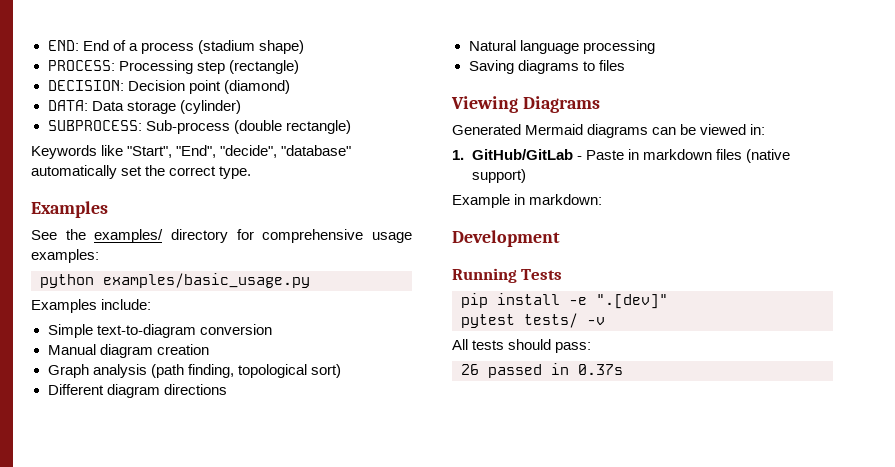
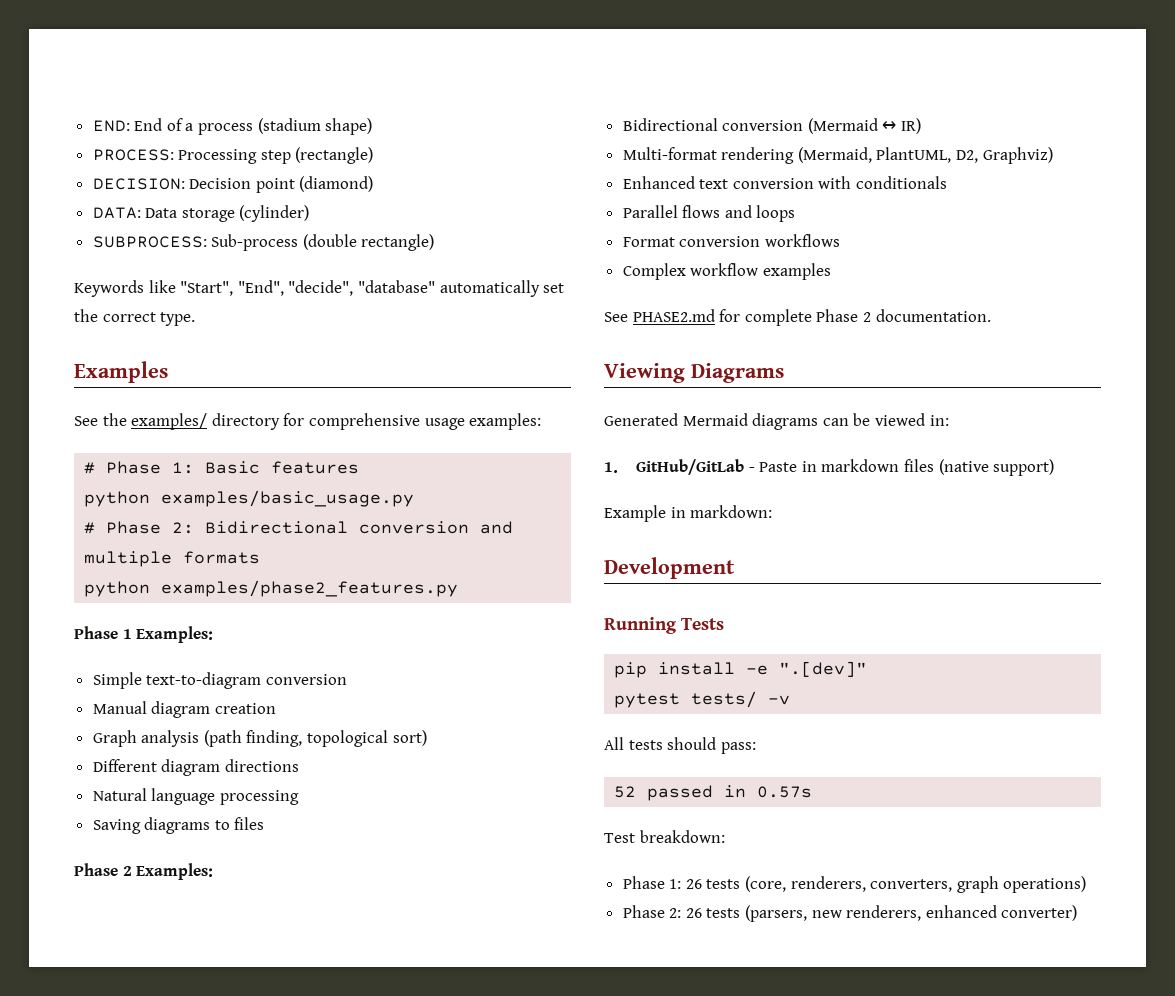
+ # Phase 1: Basic features
  python examples/basic_usage.py
- Examples include:
+ # Phase 2: Bidirectional conversion and multiple formats
+ python examples/phase2_features.py
+ Phase 1 Examples:
+ Phase 2 Examples:
+ Bidirectional conversion (Mermaid ↔ IR)
+ Multi-format rendering (Mermaid, PlantUML, D2, Graphviz)
+ Enhanced text conversion with conditionals
+ Parallel flows and loops
+ Format conversion workflows
+ Complex workflow examples
+ See PHASE2.md for complete Phase 2 documentation.
- 26 passed in 0.37s
+ 52 passed in 0.57s
+ Test breakdown:
+ Phase 1: 26 tests (core, renderers, converters, graph operations)
+ Phase 2: 26 tests (parsers, new renderers, enhanced converter)

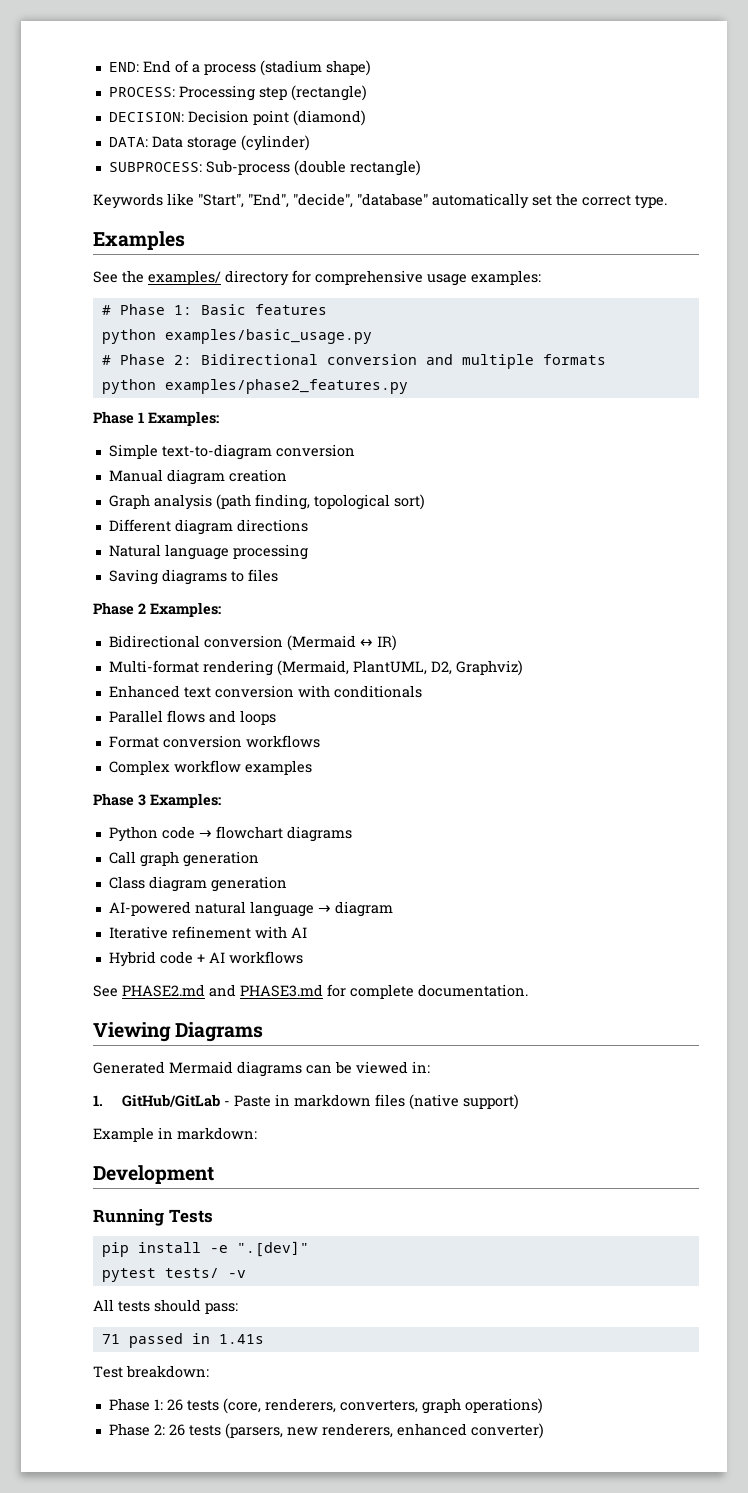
- See PHASE2.md for complete Phase 2 documentation.
+ Phase 3 Examples:
+ Python code → flowchart diagrams
+ Call graph generation
+ Class diagram generation
+ AI-powered natural language → diagram
+ Iterative refinement with AI
+ Hybrid code + AI workflows
+ See PHASE2.md and PHASE3.md for complete documentation.
- 52 passed in 0.57s
+ 71 passed in 1.41s

